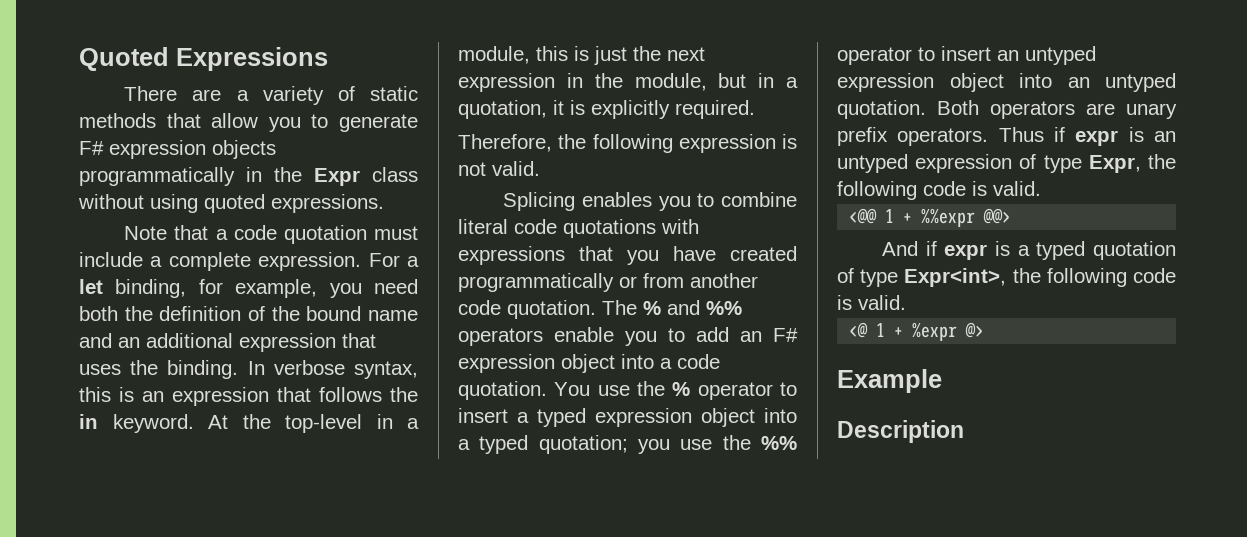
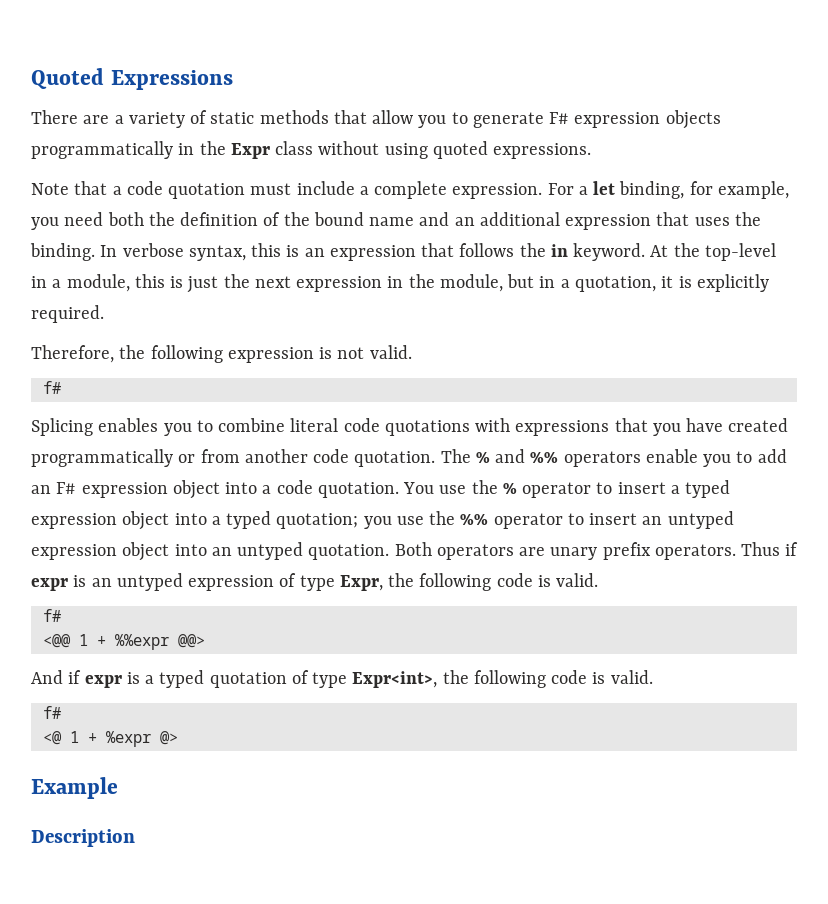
  Therefore, the following expression is not valid.
+ f#
  Thus if expr is an untyped expression of type Expr, the following code is valid.
+ f#
  And if expr is a typed quotation of type Expr<int>, the following code is valid.
+ f#

